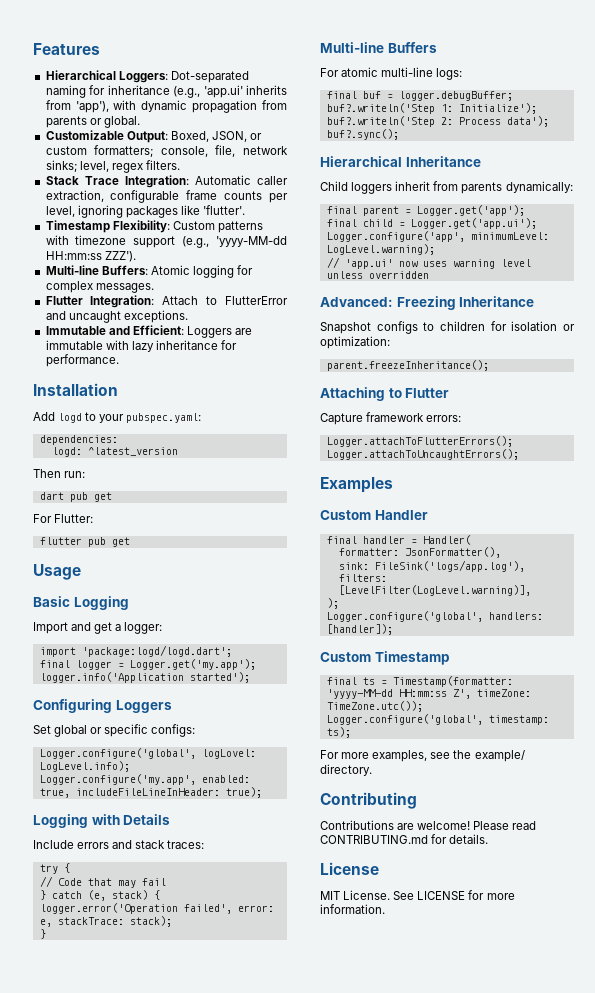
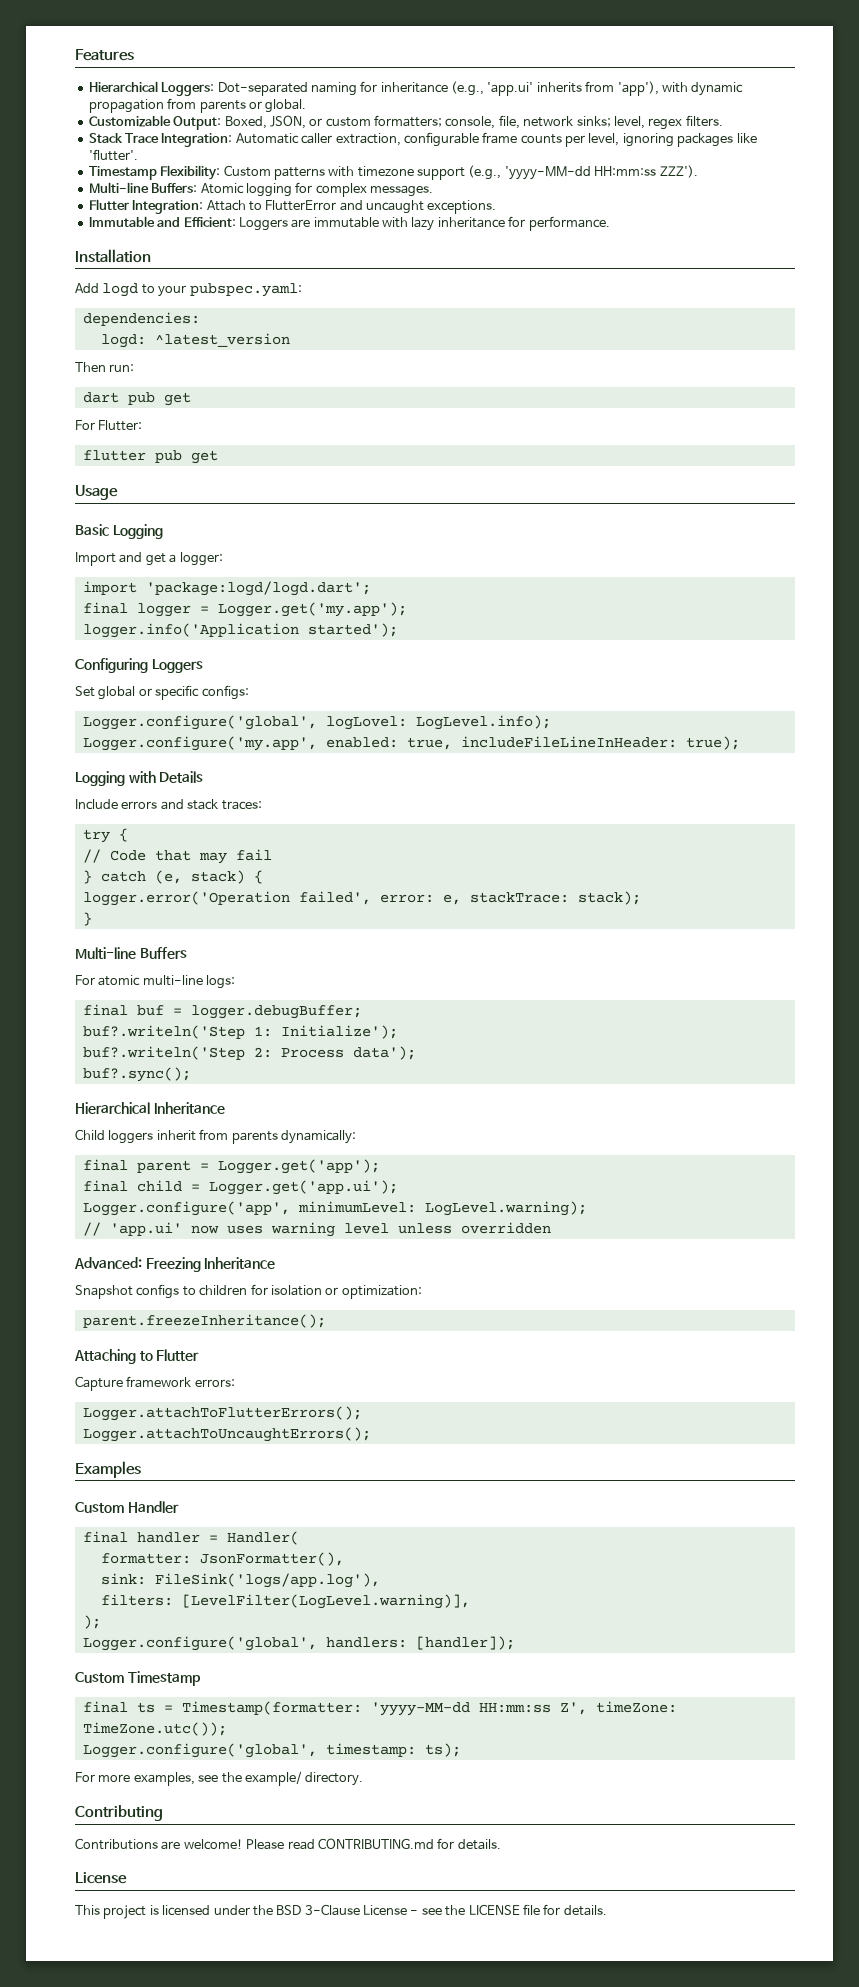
- MIT License. See LICENSE for more information.
+ This project is licensed under the BSD 3-Clause License - see the LICENSE file for details.

